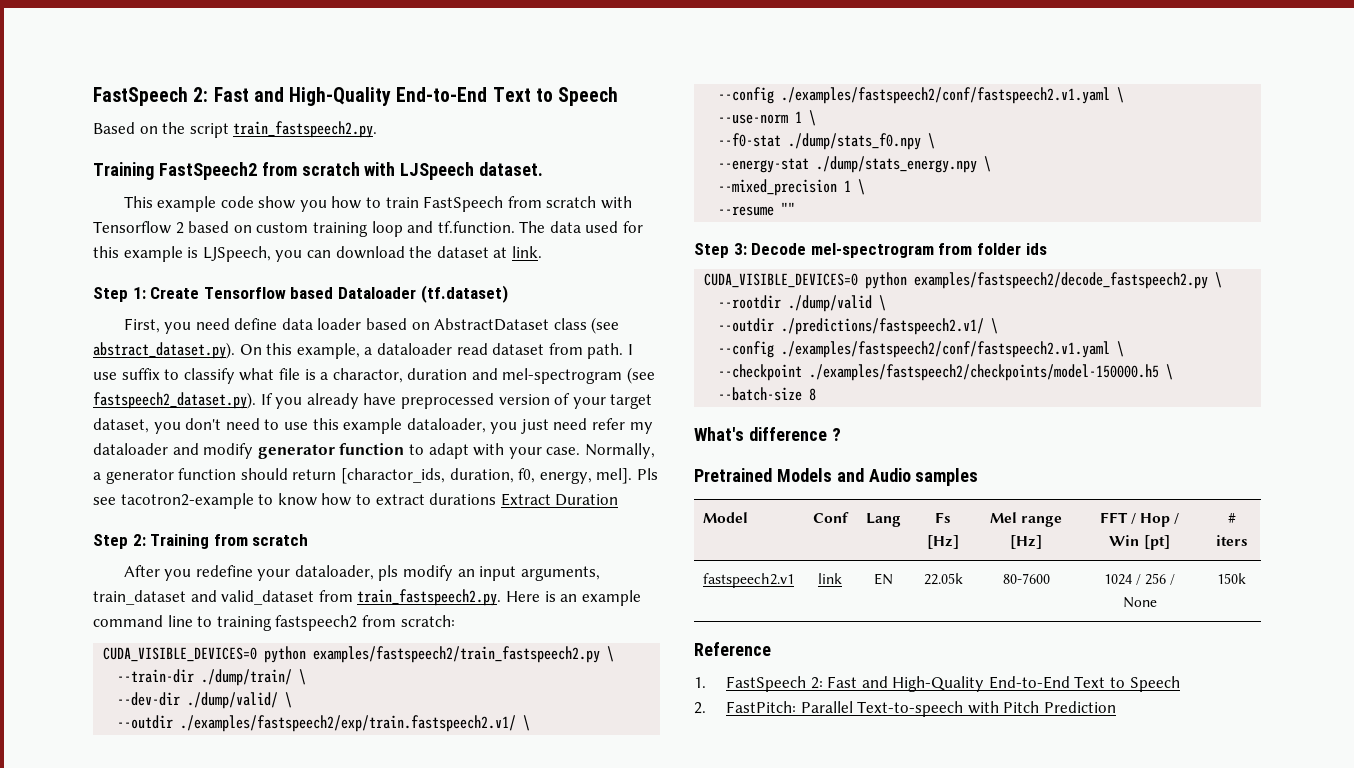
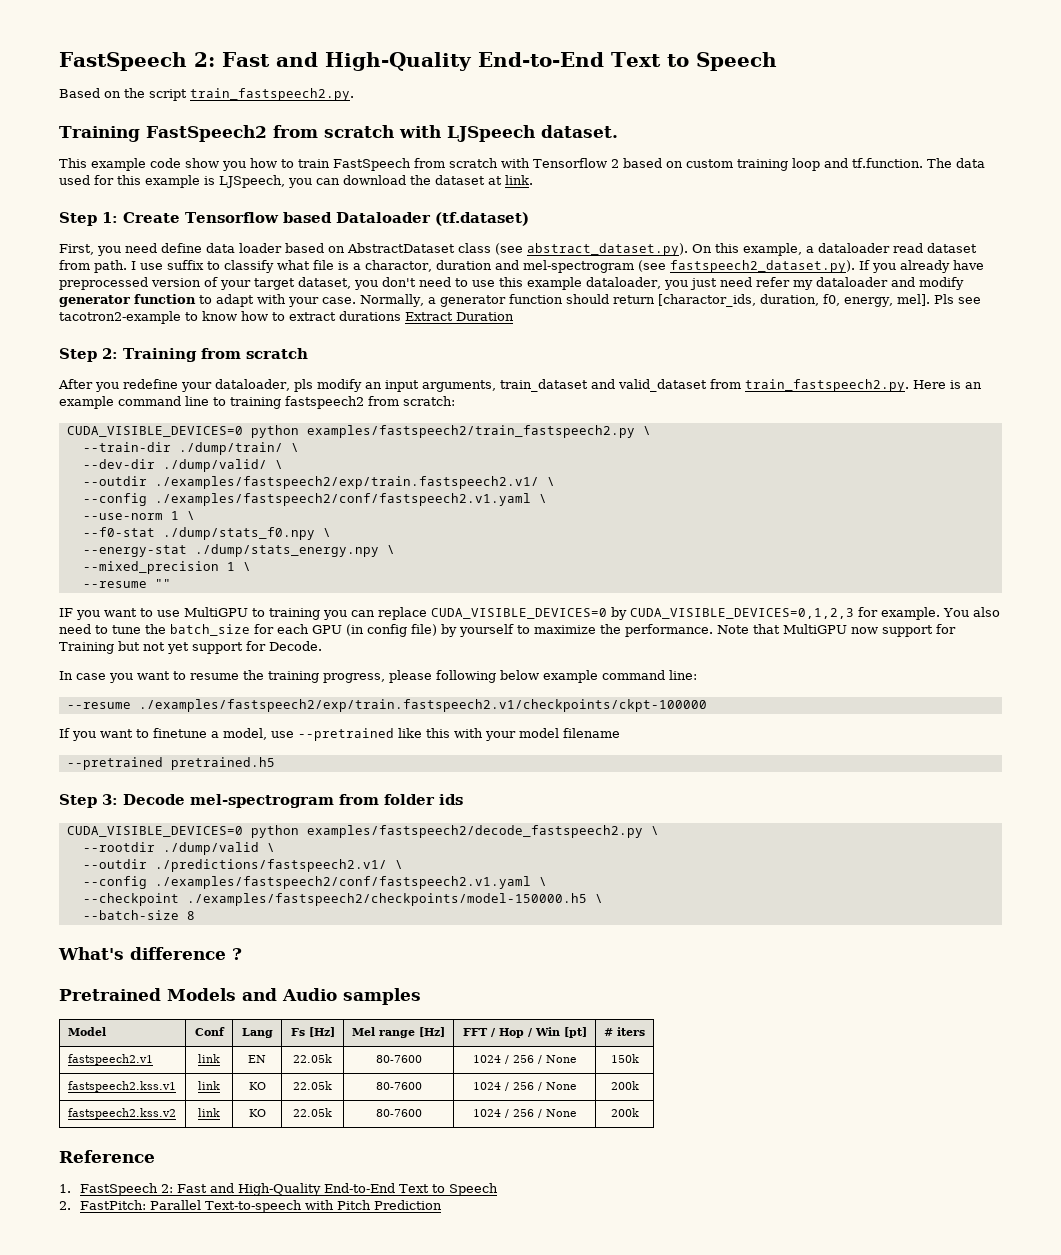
+ IF you want to use MultiGPU to training you can replace CUDA_VISIBLE_DEVICES=0 by CUDA_VISIBLE_DEVICES=0,1,2,3 for example. You also need to tune the batch_size for each GPU (in config file) by yourself to maximize the performance. Note that MultiGPU now support for Training but not yet support for Decode.
+ In case you want to resume the training progress, please following below example command line:
+ --resume ./examples/fastspeech2/exp/train.fastspeech2.v1/checkpoints/ckpt-100000
+ If you want to finetune a model, use --pretrained like this with your model filename
+ --pretrained pretrained.h5
+ fastspeech2.kss.v1 | link | KO | 22.05k | 80-7600 | 1024 / 256 / None | 200k
+ fastspeech2.kss.v2 | link | KO | 22.05k | 80-7600 | 1024 / 256 / None | 200k

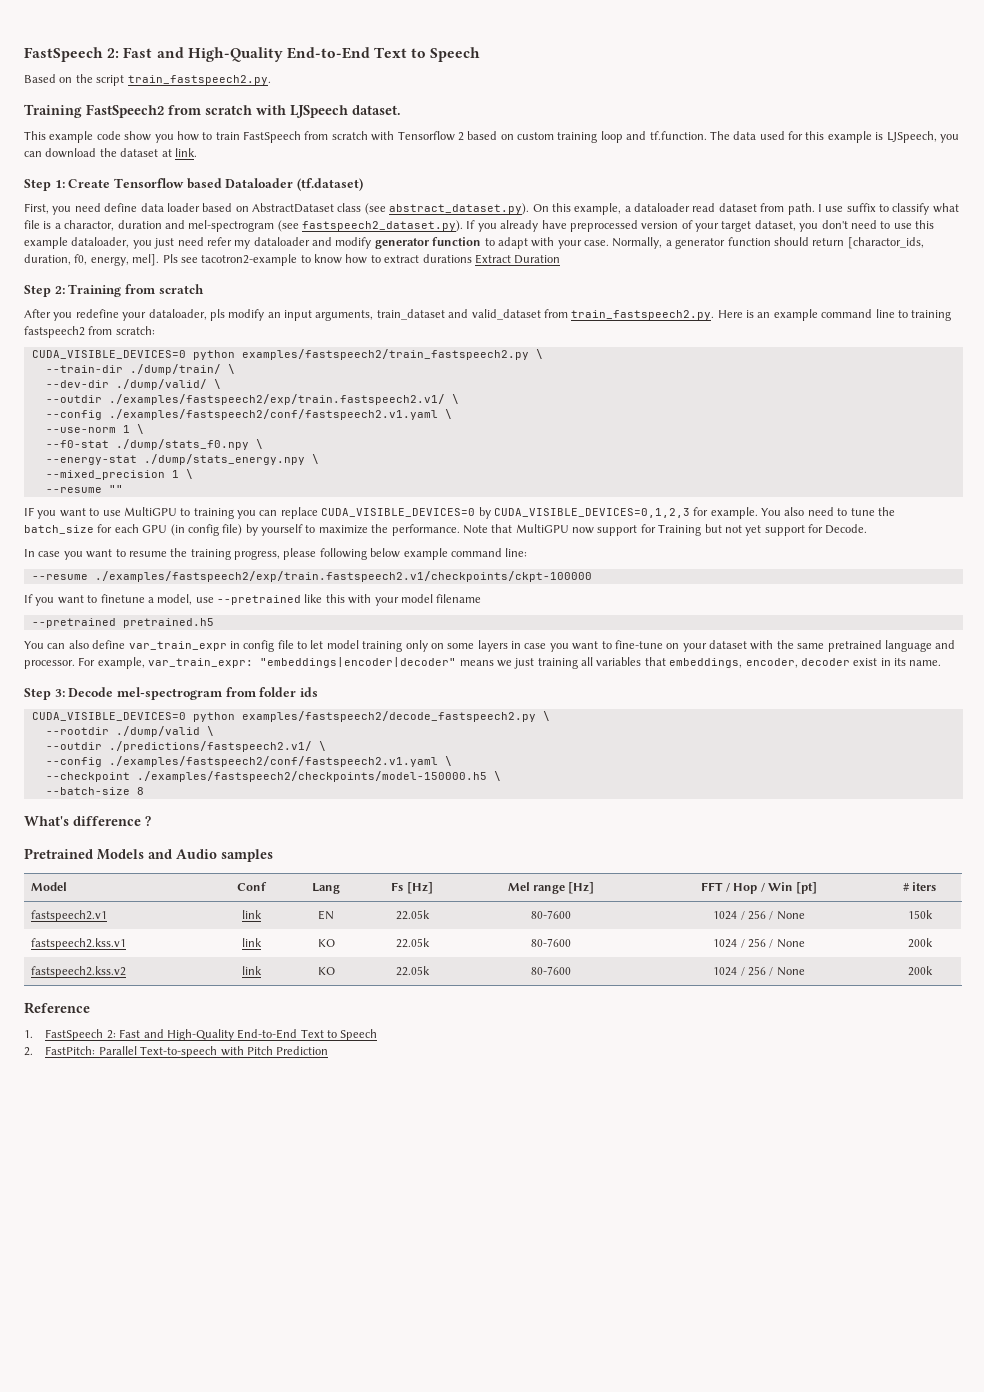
+ You can also define var_train_expr in config file to let model training only on some layers in case you want to fine-tune on your dataset with the same pretrained language and processor. For example, var_train_expr: "embeddings|encoder|decoder" means we just training all variables that embeddings, encoder, decoder exist in its name.

